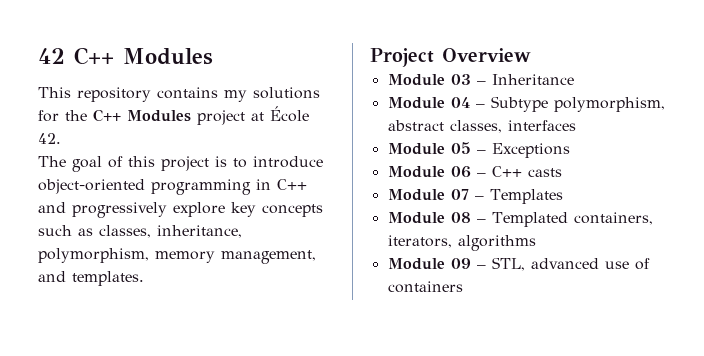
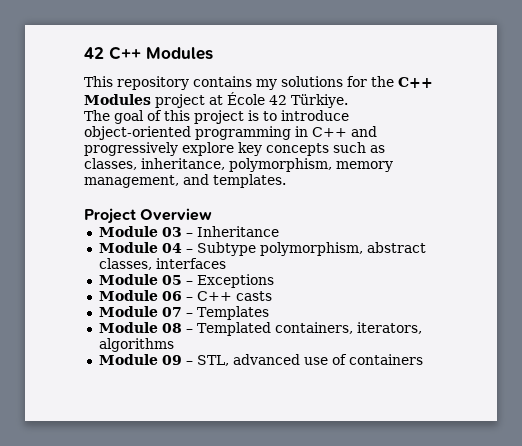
- This repository contains my solutions for the C++ Modules project at École 42.
+ This repository contains my solutions for the C++ Modules project at École 42 Türkiye.

